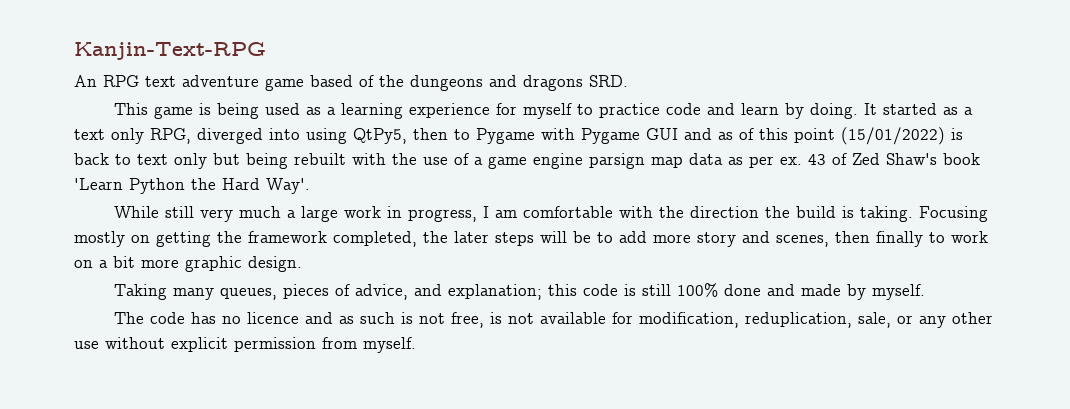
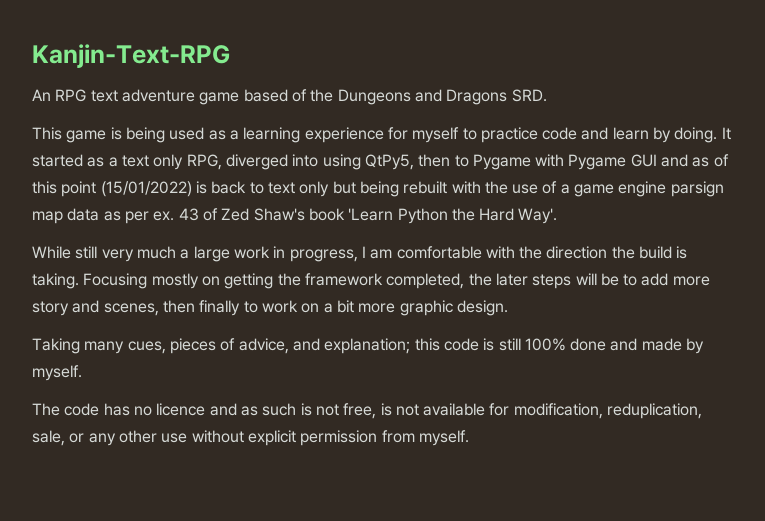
- An RPG text adventure game based of the dungeons and dragons SRD.
+ An RPG text adventure game based of the Dungeons and Dragons SRD.
- Taking many queues, pieces of advice, and explanation; this code is still 100% done and made by myself.
+ Taking many cues, pieces of advice, and explanation; this code is still 100% done and made by myself.

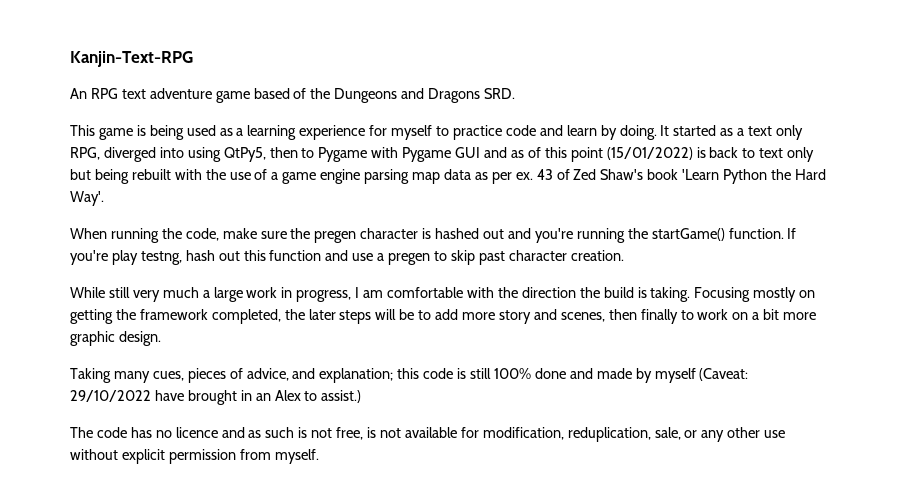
- It started as a text only RPG, diverged into using QtPy5, then to Pygame with Pygame GUI and as of this point (15/01/2022) is back to text only but being rebuilt with the use of a game engine parsign map data as per ex.
+ It started as a text only RPG, diverged into using QtPy5, then to Pygame with Pygame GUI and as of this point (15/01/2022) is back to text only but being rebuilt with the use of a game engine parsing map data as per ex.
+ When running the code, make sure the pregen character is hashed out and you're running the startGame() function. If you're play testng, hash out this function and use a pregen to skip past character creation.
- Taking many cues, pieces of advice, and explanation; this code is still 100% done and made by myself.
+ Taking many cues, pieces of advice, and explanation; this code is still 100% done and made by myself (Caveat: 29/10/2022 have brought in an Alex to assist.)

